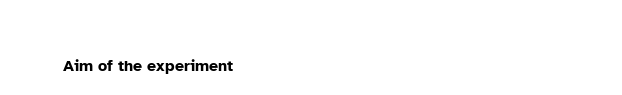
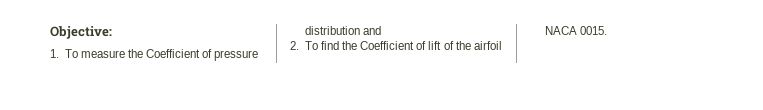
- Aim of the experiment
+ Objective:
+ 1. To measure the Coefficient of pressure distribution and
+ 2. To find the Coefficient of lift of the airfoil NACA 0015.

